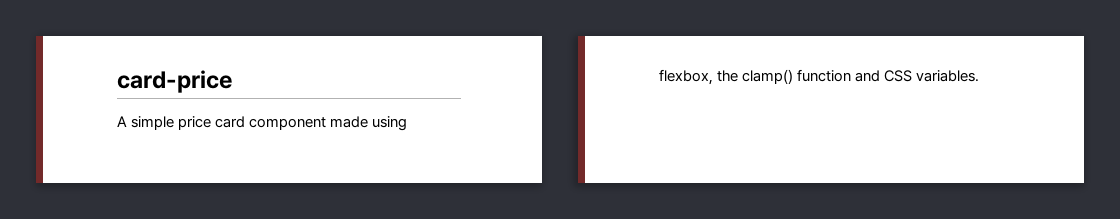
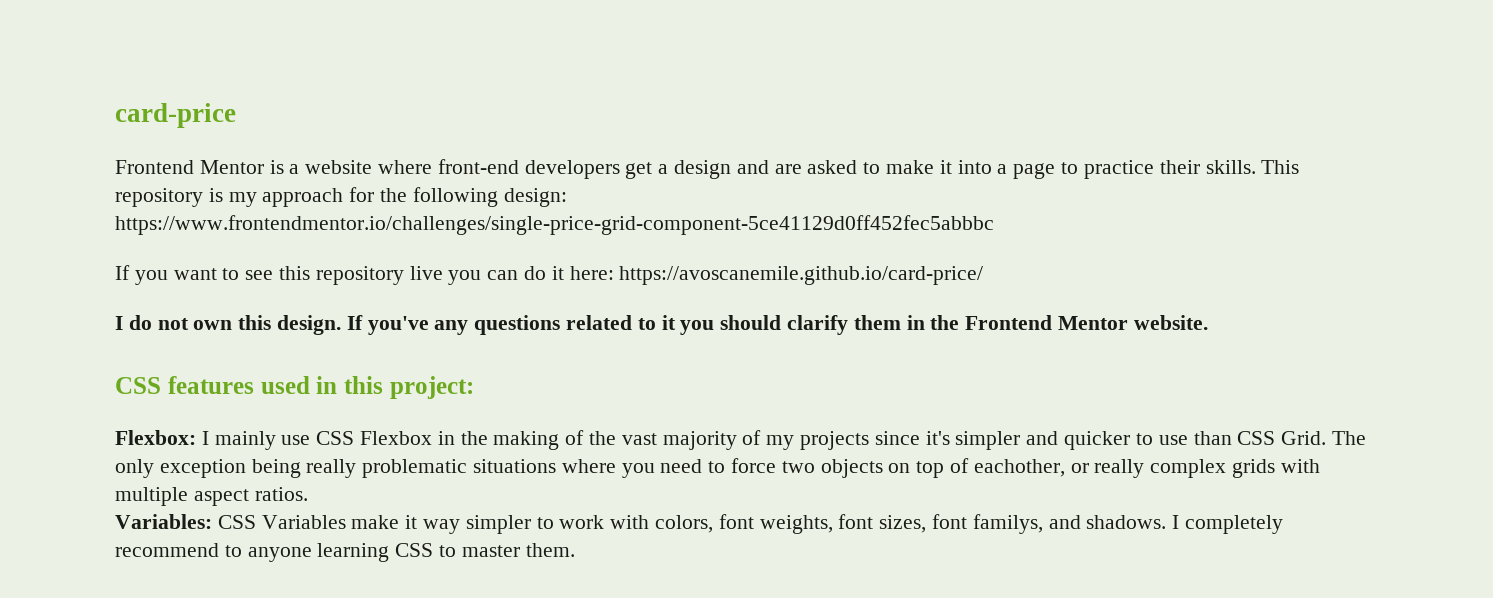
- A simple price card component made using flexbox, the clamp() function and CSS variables.
+ Frontend Mentor is a website where front-end developers get a design and are asked to make it into a page to practice their skills. This repository is my approach for the following design: https://www.frontendmentor.io/challenges/single-price-grid-component-5ce41129d0ff452fec5abbbc
+ If you want to see this repository live you can do it here: https://avoscanemile.github.io/card-price/
+ I do not own this design. If you've any questions related to it you should clarify them in the Frontend Mentor website.
+ CSS features used in this project:
+ Flexbox: I mainly use CSS Flexbox in the making of the vast majority of my projects since it's simpler and quicker to use than CSS Grid. The only exception being really problematic situations where you need to force two objects on top of eachother, or really complex grids with multiple aspect ratios.
+ Variables: CSS Variables make it way simpler to work with colors, font weights, font sizes, font familys, and shadows. I completely recommend to anyone learning CSS to master them.

